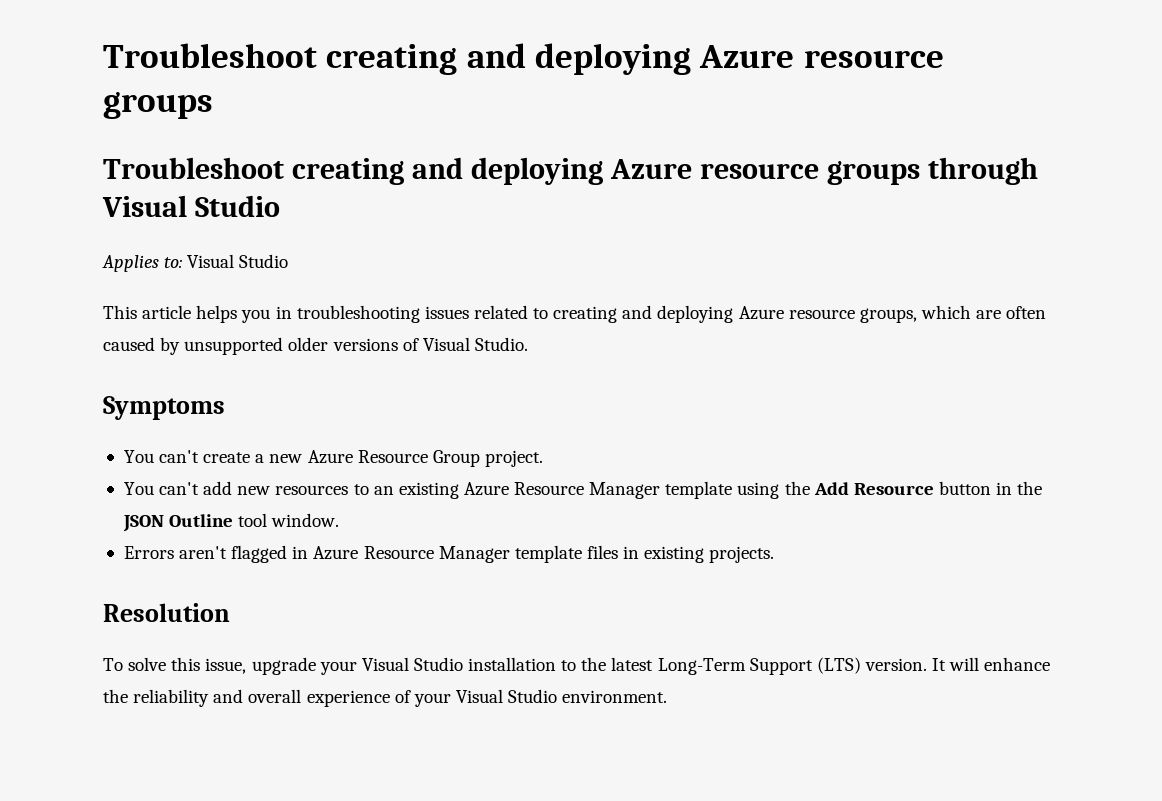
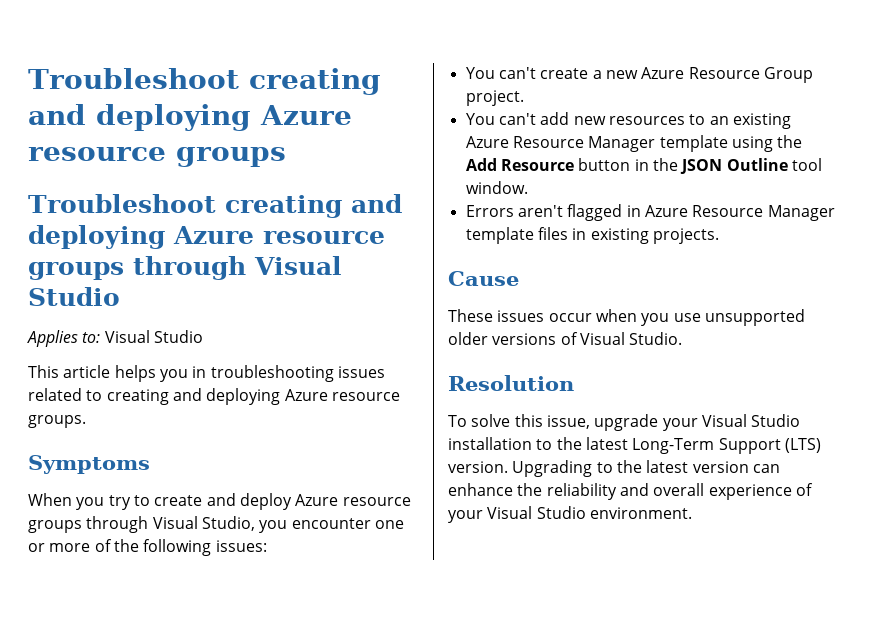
- This article helps you in troubleshooting issues related to creating and deploying Azure resource groups, which are often caused by unsupported older versions of Visual Studio.
+ This article helps you in troubleshooting issues related to creating and deploying Azure resource groups.
  Symptoms
+ When you try to create and deploy Azure resource groups through Visual Studio, you encounter one or more of the following issues:
+ Cause
+ These issues occur when you use unsupported older versions of Visual Studio.
- It will enhance the reliability and overall experience of your Visual Studio environment.
+ Upgrading to the latest version can enhance the reliability and overall experience of your Visual Studio environment.

